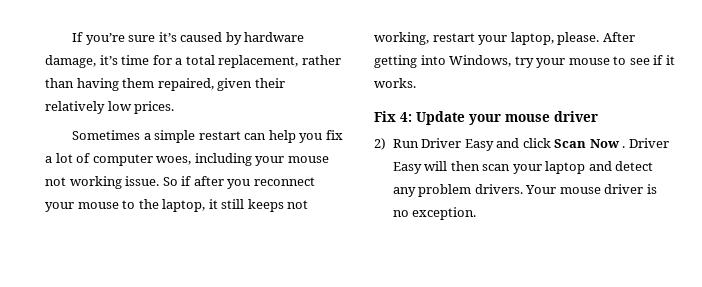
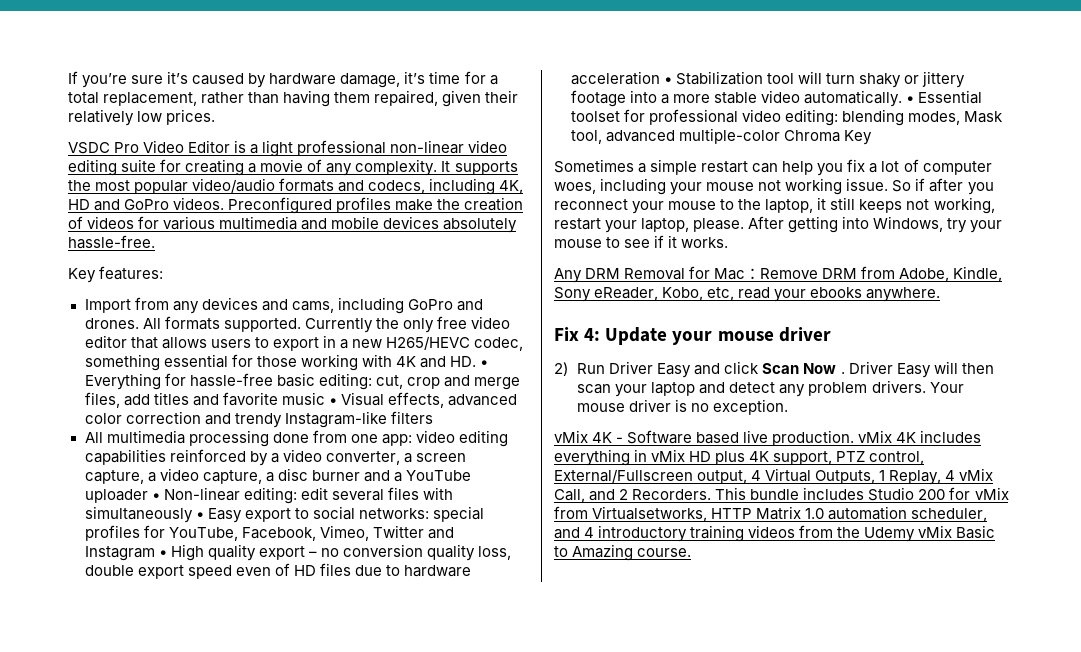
+ VSDC Pro Video Editor is a light professional non-linear video editing suite for creating a movie of any complexity. It supports the most popular video/audio formats and codecs, including 4K, HD and GoPro videos. Preconfigured profiles make the creation of videos for various multimedia and mobile devices absolutely hassle-free.
+ Key features:
+ Import from any devices and cams, including GoPro and drones. All formats supported. Сurrently the only free video editor that allows users to export in a new H265/HEVC codec, something essential for those working with 4K and HD. • Everything for hassle-free basic editing: cut, crop and merge files, add titles and favorite music • Visual effects, advanced color correction and trendy Instagram-like filters
+ All multimedia processing done from one app: video editing capabilities reinforced by a video converter, a screen capture, a video capture, a disc burner and a YouTube uploader • Non-linear editing: edit several files with simultaneously • Easy export to social networks: special profiles for YouTube, Facebook, Vimeo, Twitter and Instagram • High quality export – no conversion quality loss, double export speed even of HD files due to hardware acceleration • Stabilization tool will turn shaky or jittery footage into a more stable video automatically. • Essential toolset for professional video editing: blending modes, Mask tool, advanced multiple-color Chroma Key
+ Any DRM Removal for Mac：Remove DRM from Adobe, Kindle, Sony eReader, Kobo, etc, read your ebooks anywhere.
+ vMix 4K - Software based live production. vMix 4K includes everything in vMix HD plus 4K support, PTZ control, External/Fullscreen output, 4 Virtual Outputs, 1 Replay, 4 vMix Call, and 2 Recorders. This bundle includes Studio 200 for vMix from Virtualsetworks, HTTP Matrix 1.0 automation scheduler, and 4 introductory training videos from the Udemy vMix Basic to Amazing course.

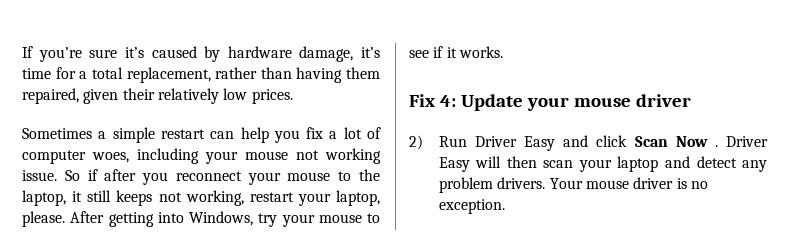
- VSDC Pro Video Editor is a light professional non-linear video editing suite for creating a movie of any complexity. It supports the most popular video/audio formats and codecs, including 4K, HD and GoPro videos. Preconfigured profiles make the creation of videos for various multimedia and mobile devices absolutely hassle-free.
- Key features:
- Import from any devices and cams, including GoPro and drones. All formats supported. Сurrently the only free video editor that allows users to export in a new H265/HEVC codec, something essential for those working with 4K and HD. • Everything for hassle-free basic editing: cut, crop and merge files, add titles and favorite music • Visual effects, advanced color correction and trendy Instagram-like filters
- All multimedia processing done from one app: video editing capabilities reinforced by a video converter, a screen capture, a video capture, a disc burner and a YouTube uploader • Non-linear editing: edit several files with simultaneously • Easy export to social networks: special profiles for YouTube, Facebook, Vimeo, Twitter and Instagram • High quality export – no conversion quality loss, double export speed even of HD files due to hardware acceleration • Stabilization tool will turn shaky or jittery footage into a more stable video automatically. • Essential toolset for professional video editing: blending modes, Mask tool, advanced multiple-color Chroma Key
- Any DRM Removal for Mac：Remove DRM from Adobe, Kindle, Sony eReader, Kobo, etc, read your ebooks anywhere.
- vMix 4K - Software based live production. vMix 4K includes everything in vMix HD plus 4K support, PTZ control, External/Fullscreen output, 4 Virtual Outputs, 1 Replay, 4 vMix Call, and 2 Recorders. This bundle includes Studio 200 for vMix from Virtualsetworks, HTTP Matrix 1.0 automation scheduler, and 4 introductory training videos from the Udemy vMix Basic to Amazing course.

